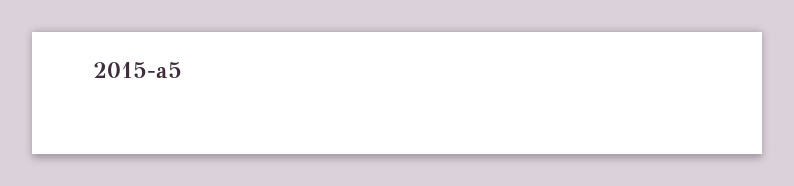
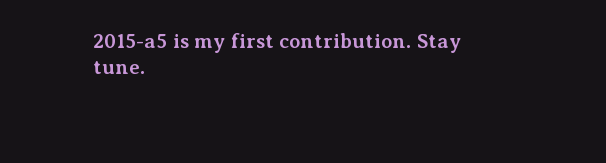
- 2015-a5
+ 2015-a5 is my first contribution. Stay tune.

